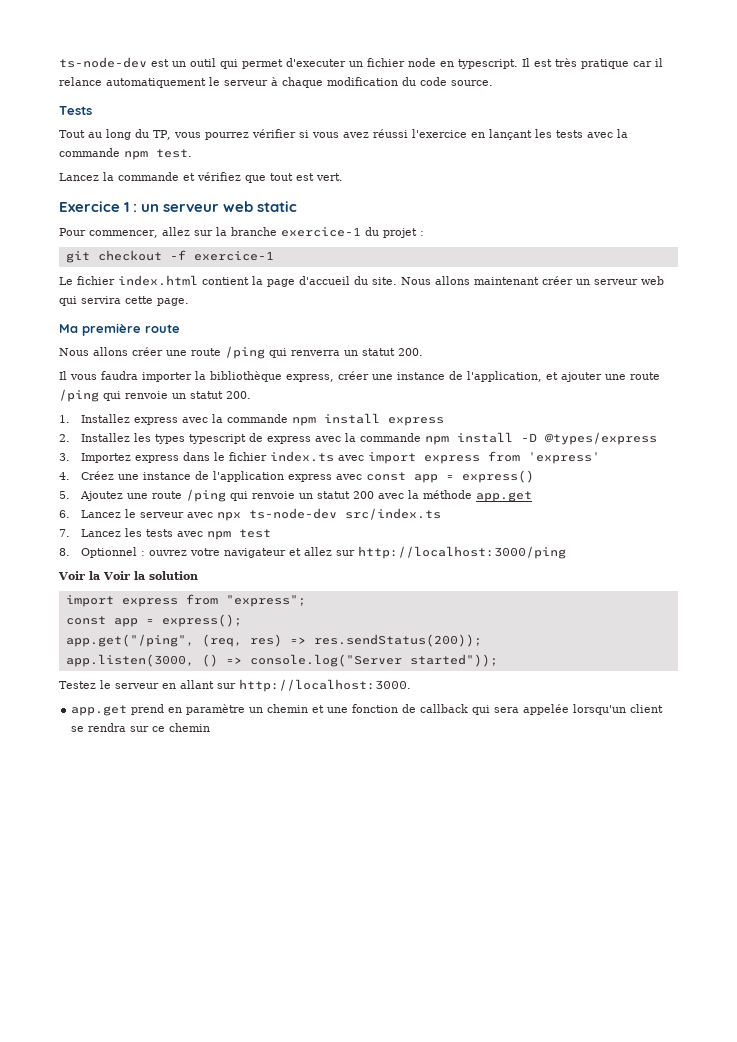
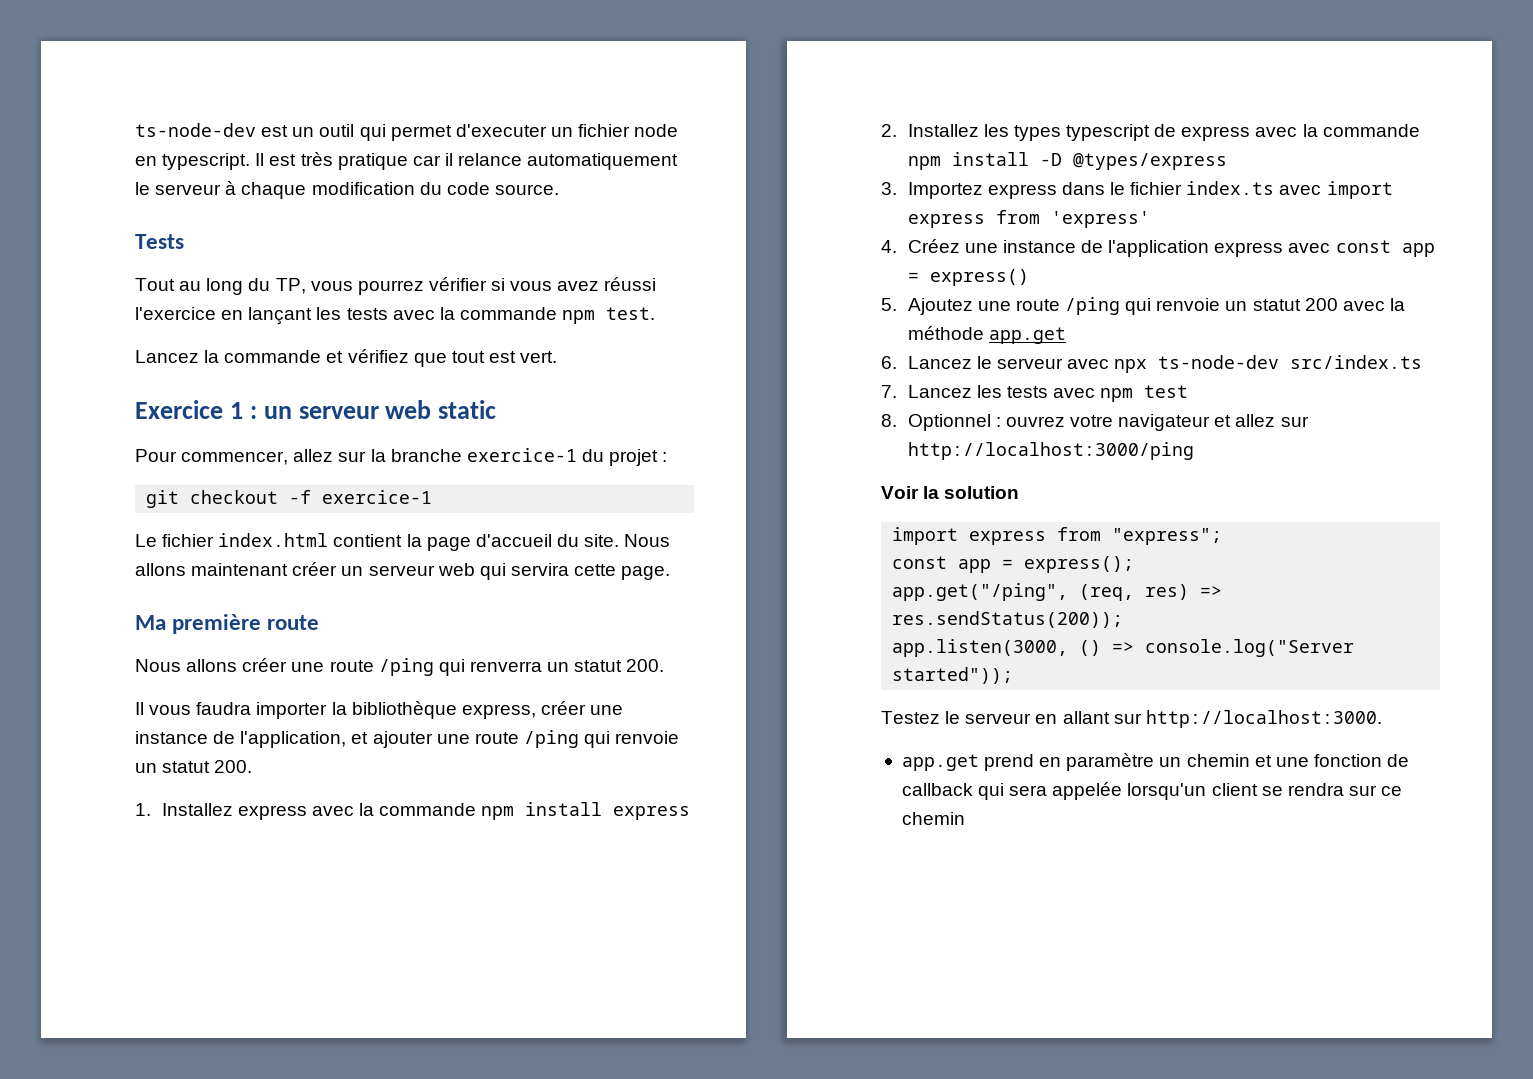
- Voir la Voir la solution
+ Voir la solution

